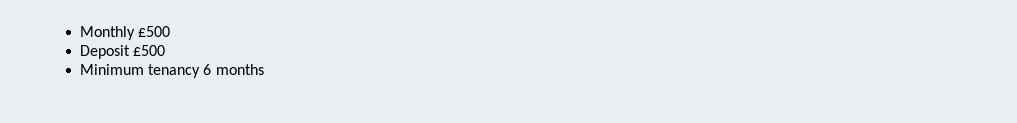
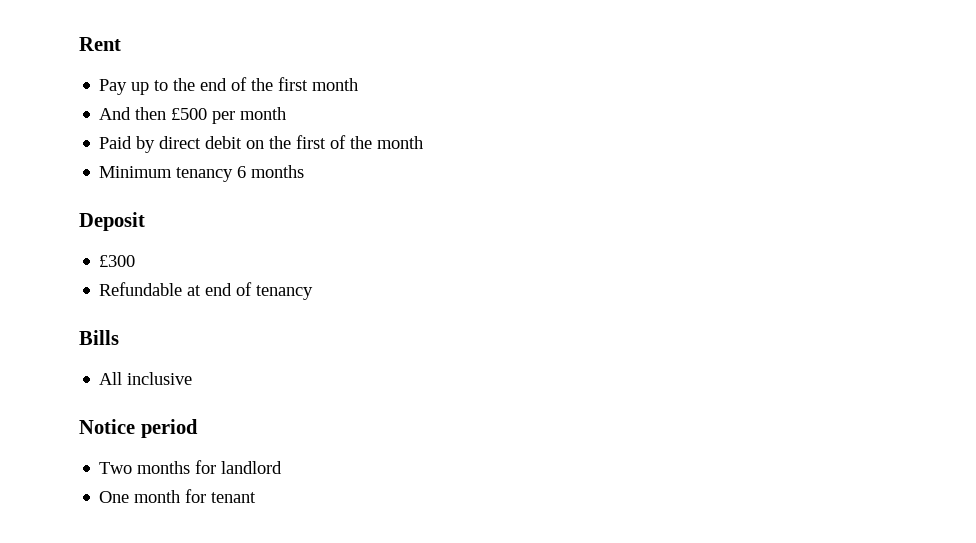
- Monthly £500
- Deposit £500
+ Rent
+ Pay up to the end of the first month
+ And then £500 per month
+ Paid by direct debit on the first of the month
  Minimum tenancy 6 months
+ Deposit
+ £300
+ Refundable at end of tenancy
+ Bills
+ All inclusive
+ Notice period
+ Two months for landlord
+ One month for tenant

